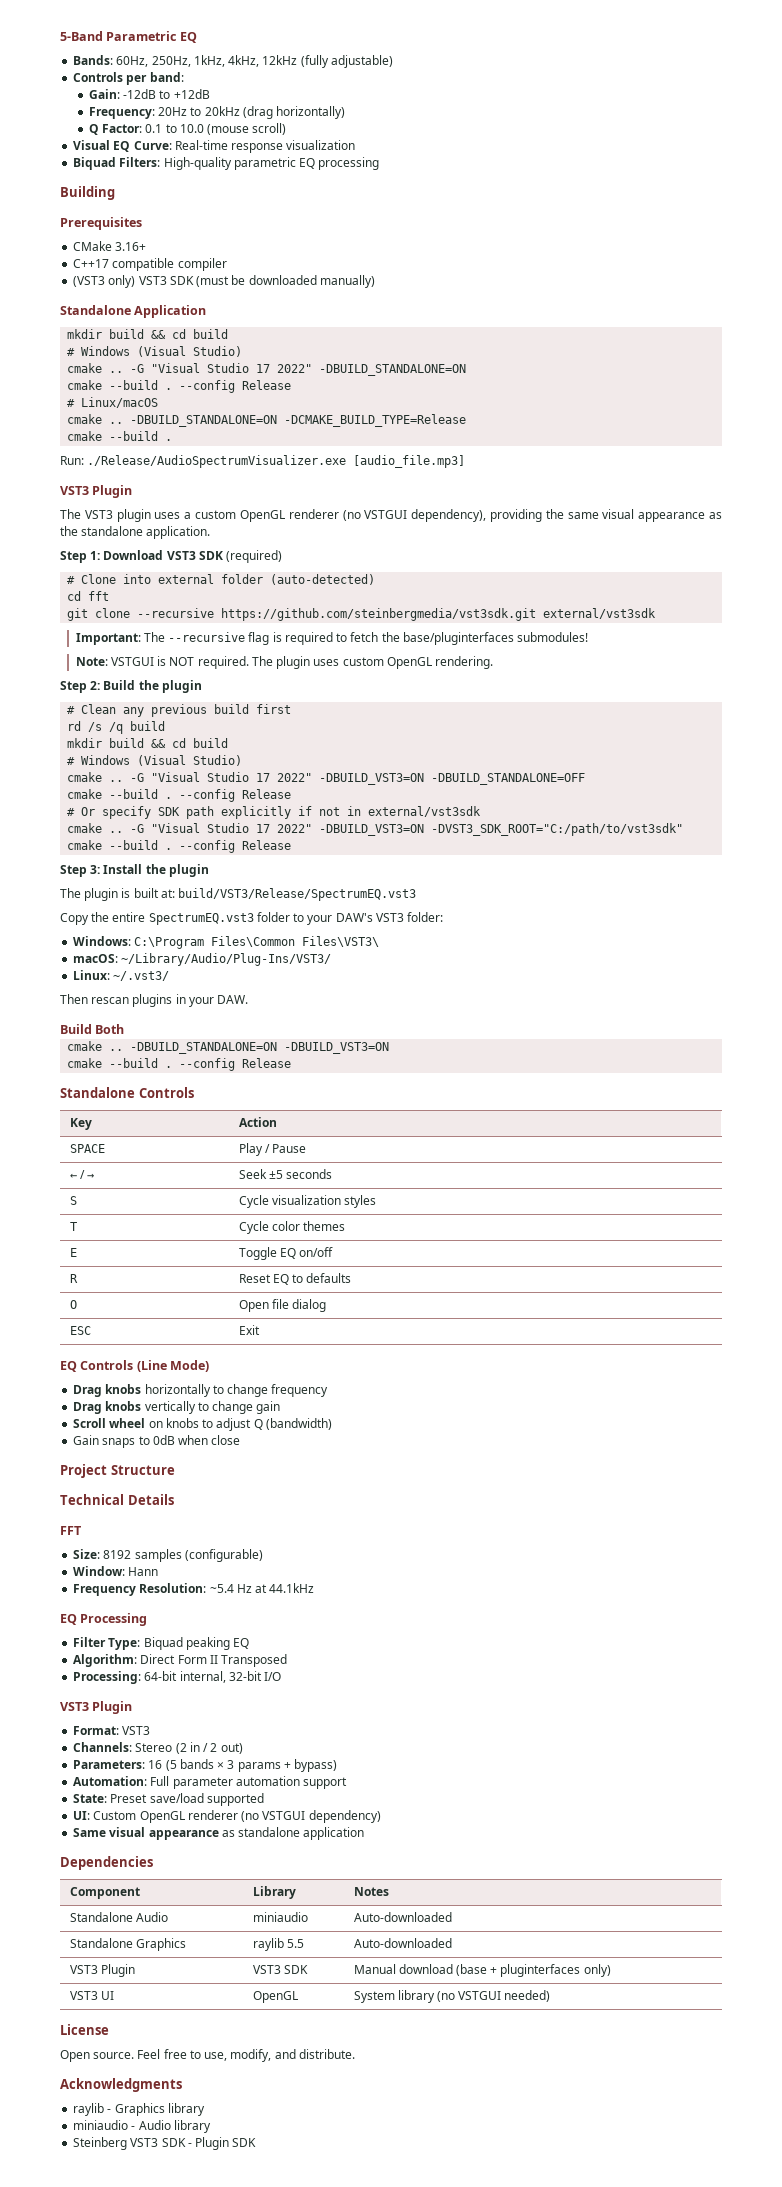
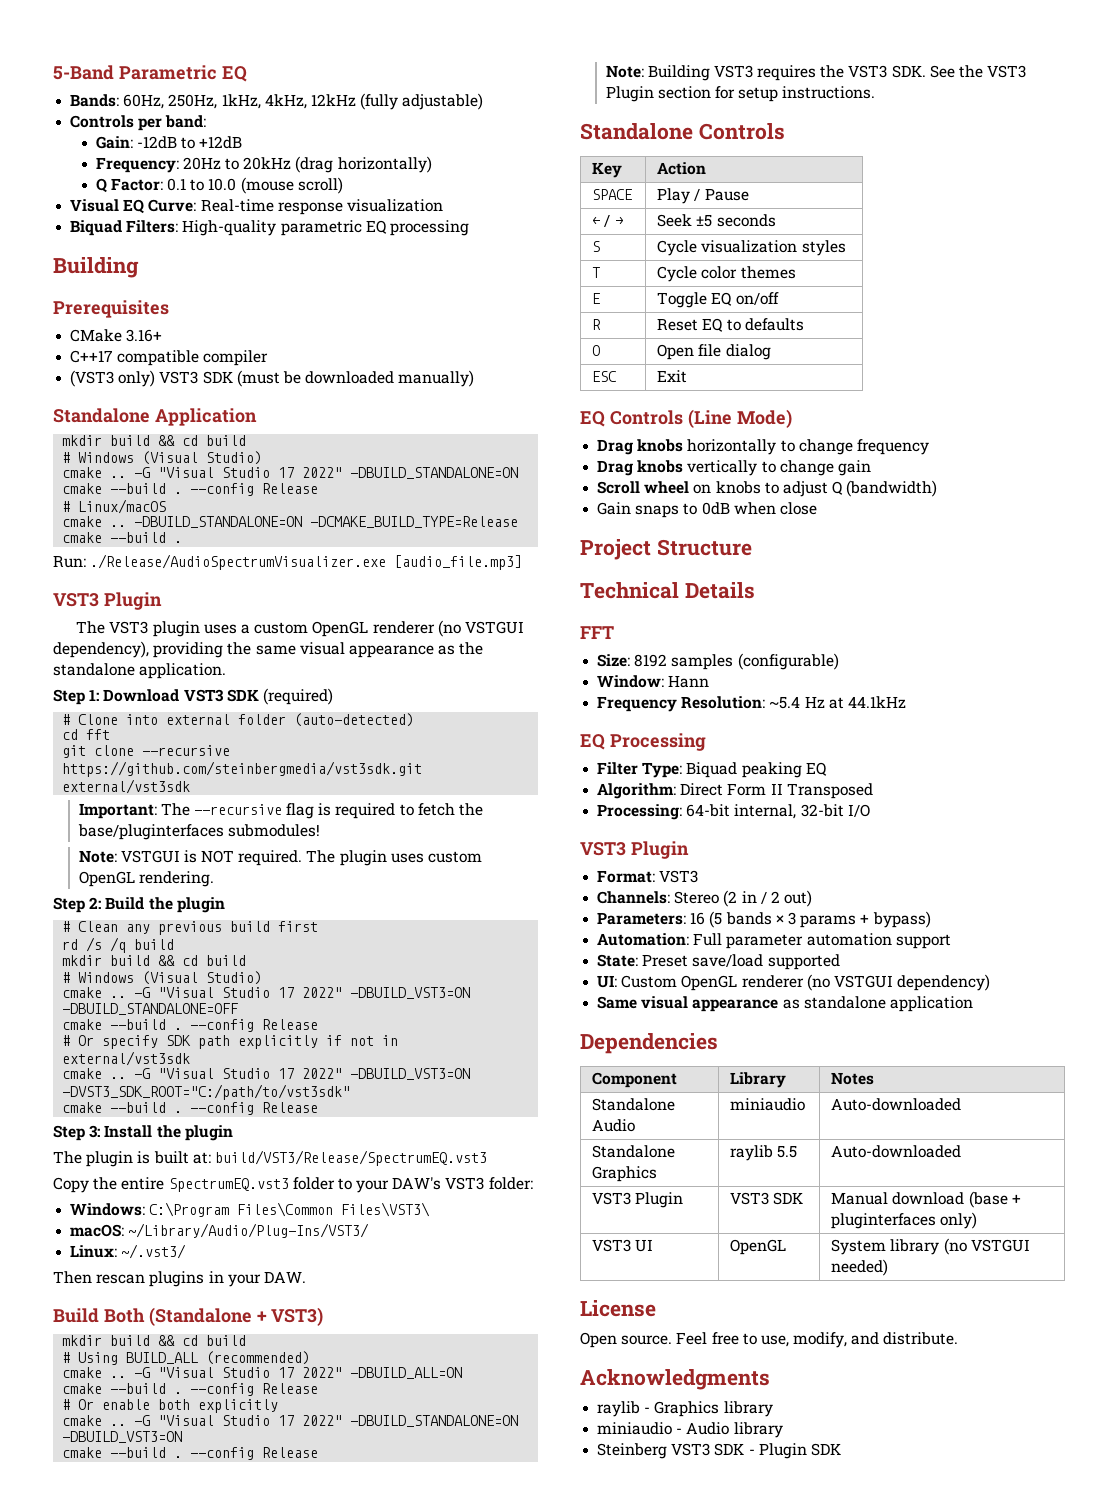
- Build Both
- cmake .. -DBUILD_STANDALONE=ON -DBUILD_VST3=ON
+ Build Both (Standalone + VST3)
+ mkdir build && cd build
+ # Using BUILD_ALL (recommended)
+ cmake .. -G "Visual Studio 17 2022" -DBUILD_ALL=ON
+ cmake --build . --config Release
+ # Or enable both explicitly
+ cmake .. -G "Visual Studio 17 2022" -DBUILD_STANDALONE=ON -DBUILD_VST3=ON
+ Note: Building VST3 requires the VST3 SDK. See the VST3 Plugin section for setup instructions.

